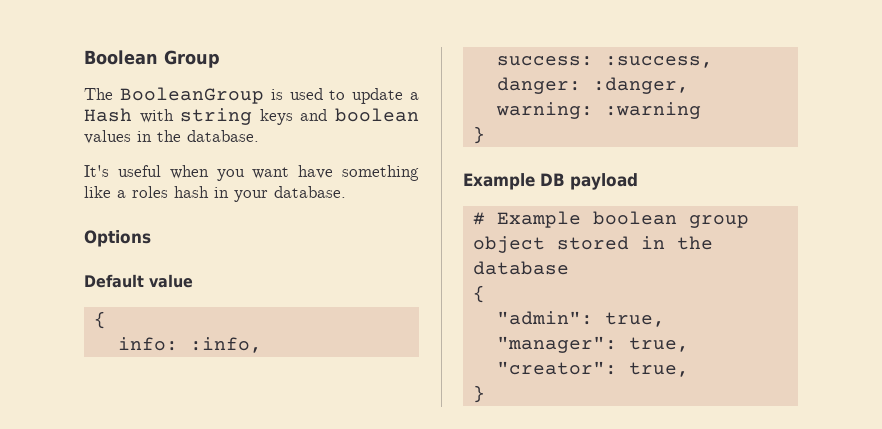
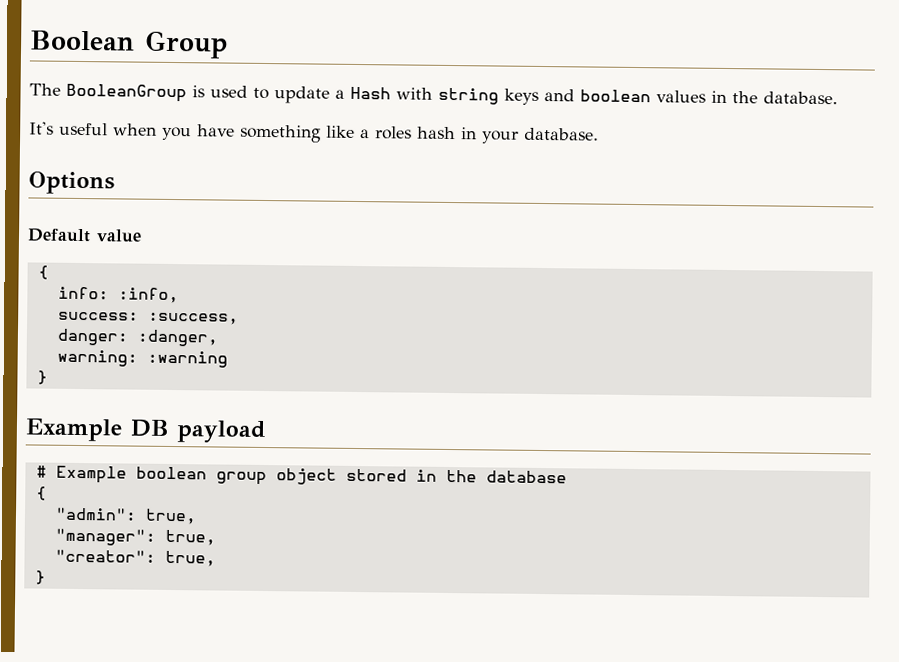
- It's useful when you want have something like a roles hash in your database.
+ It's useful when you have something like a roles hash in your database.

